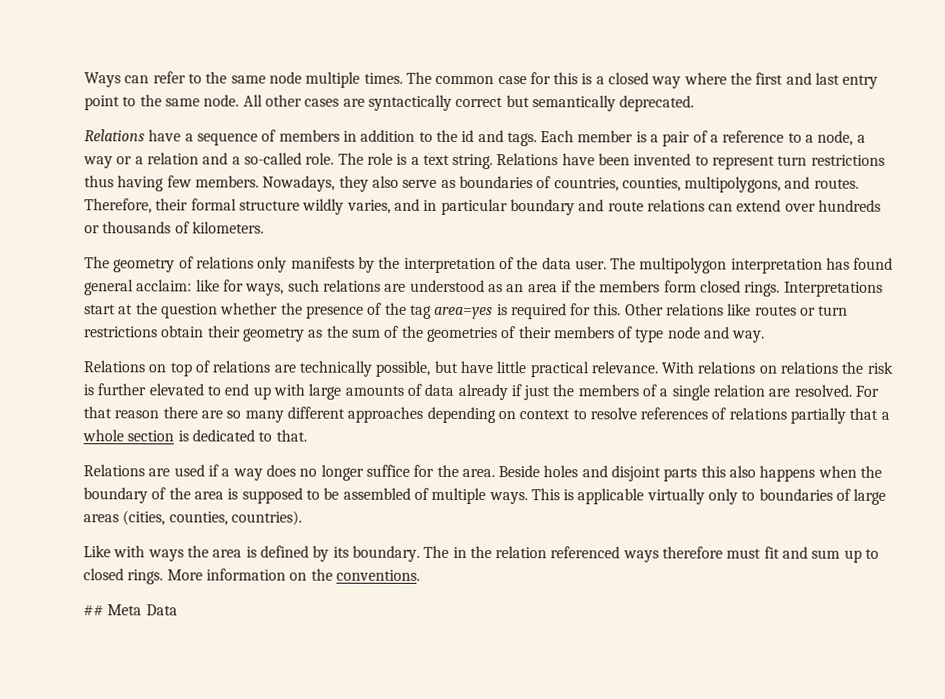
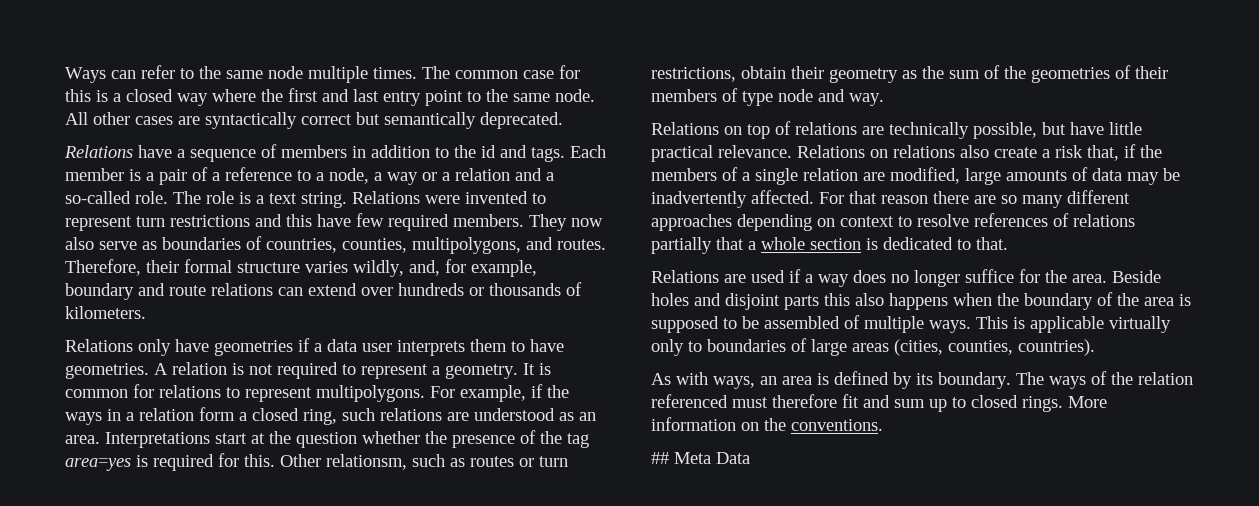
- Relations have been invented to represent turn restrictions thus having few members. Nowadays, they also serve as boundaries of countries, counties, multipolygons, and routes.
+ Relations were invented to represent turn restrictions and this have few required members. They now also serve as boundaries of countries, counties, multipolygons, and routes.
- Therefore, their formal structure wildly varies, and in particular boundary and route relations can extend over hundreds or thousands of kilometers.
+ Therefore, their formal structure varies wildly, and, for example, boundary and route relations can extend over hundreds or thousands of kilometers.
- The geometry of relations only manifests by the interpretation of the data user. The multipolygon interpretation has found general acclaim: like for ways, such relations are understood as an area if the members form closed rings.
+ Relations only have geometries if a data user interprets them to have geometries. A relation is not required to represent a geometry. It is common for relations to represent multipolygons. For example, if the ways in a relation form a closed ring, such relations are understood as an area.
- Other relations like routes or turn restrictions obtain their geometry as the sum of the geometries of their members of type node and way.
+ Other relationsm, such as routes or turn restrictions, obtain their geometry as the sum of the geometries of their members of type node and way.
- With relations on relations the risk is further elevated to end up with large amounts of data already if just the members of a single relation are resolved.
+ Relations on relations also create a risk that, if the members of a single relation are modified, large amounts of data may be inadvertently affected.
- Like with ways the area is defined by its boundary.
+ As with ways, an area is defined by its boundary.
- The in the relation referenced ways therefore must fit and sum up to closed rings.
+ The ways of the relation referenced must therefore fit and sum up to closed rings.

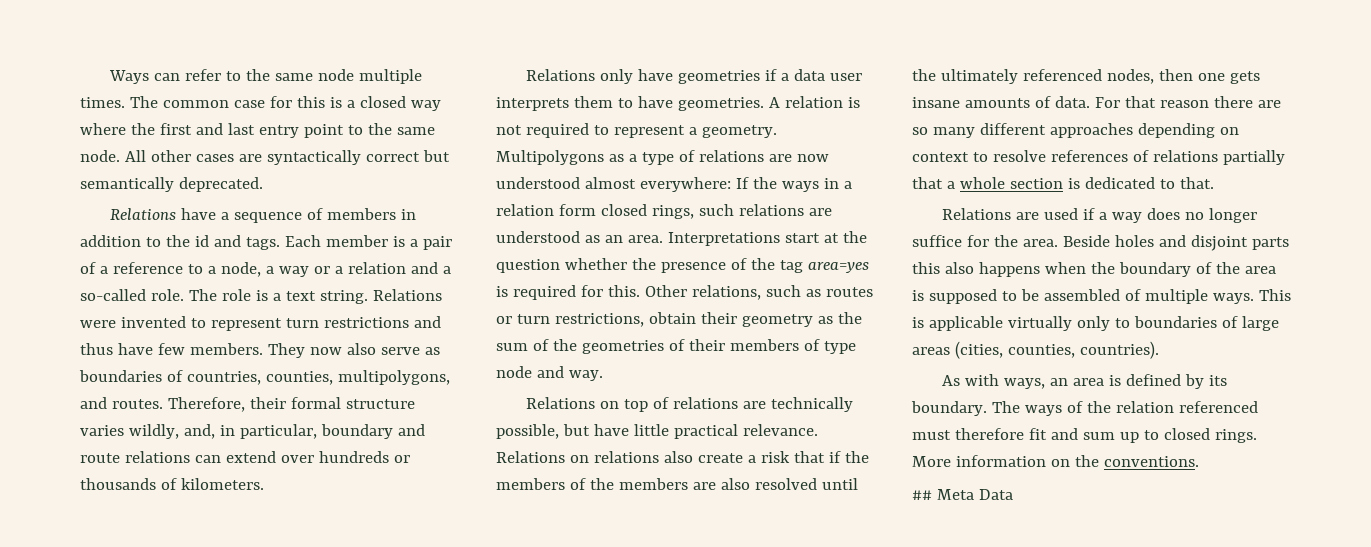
- Relations were invented to represent turn restrictions and this have few required members.
+ Relations were invented to represent turn restrictions and thus have few members.
- Therefore, their formal structure varies wildly, and, for example, boundary and route relations can extend over hundreds or thousands of kilometers.
+ Therefore, their formal structure varies wildly, and, in particular, boundary and route relations can extend over hundreds or thousands of kilometers.
- It is common for relations to represent multipolygons. For example, if the ways in a relation form a closed ring, such relations are understood as an area.
+ Multipolygons as a type of relations are now understood almost everywhere: If the ways in a relation form closed rings, such relations are understood as an area.
- Other relationsm, such as routes or turn restrictions, obtain their geometry as the sum of the geometries of their members of type node and way.
+ Other relations, such as routes or turn restrictions, obtain their geometry as the sum of the geometries of their members of type node and way.
- Relations on relations also create a risk that, if the members of a single relation are modified, large amounts of data may be inadvertently affected.
+ Relations on relations also create a risk that if the members of the members are also resolved until the ultimately referenced nodes, then one gets insane amounts of data.

